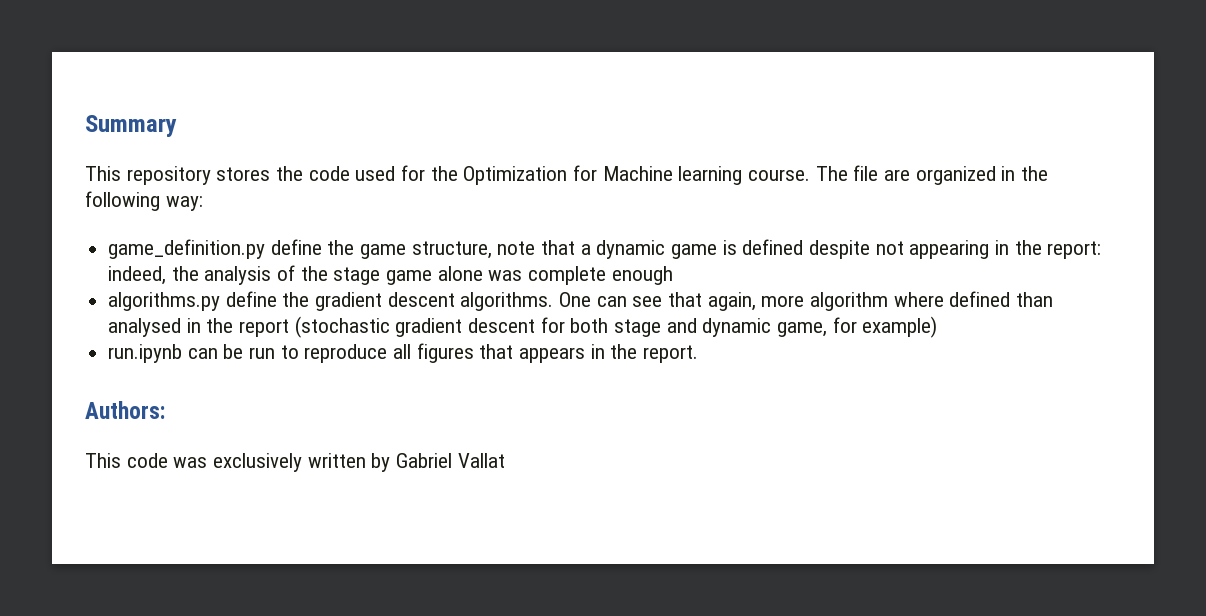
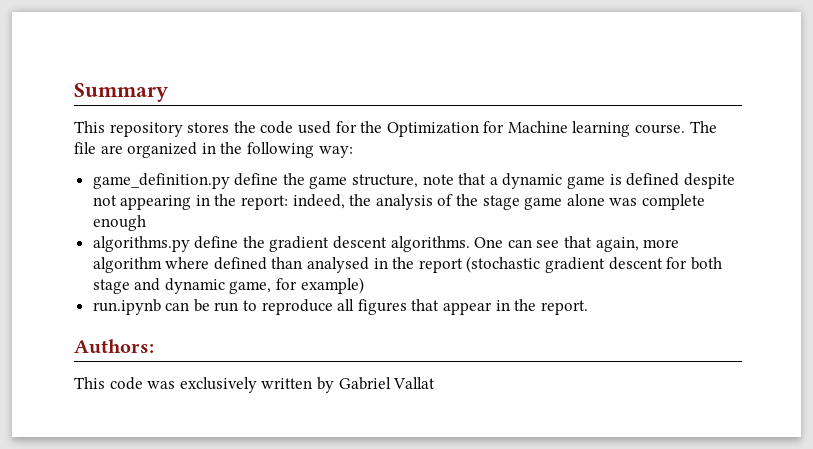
- run.ipynb can be run to reproduce all figures that appears in the report.
+ run.ipynb can be run to reproduce all figures that appear in the report.

